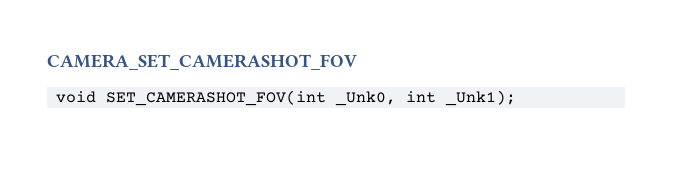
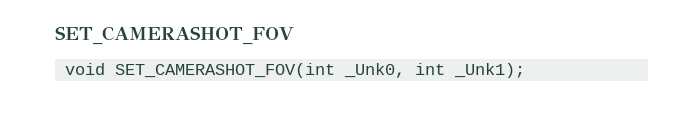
- CAMERA_SET_CAMERASHOT_FOV
+ SET_CAMERASHOT_FOV

